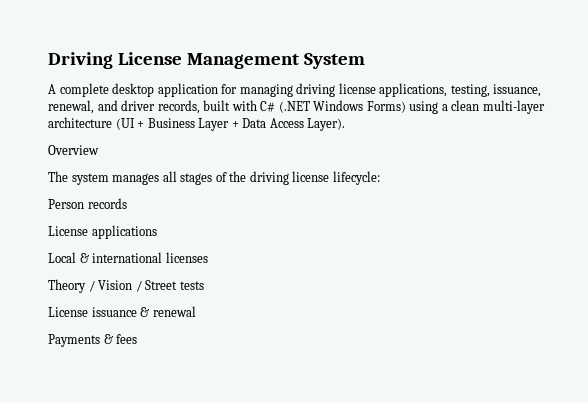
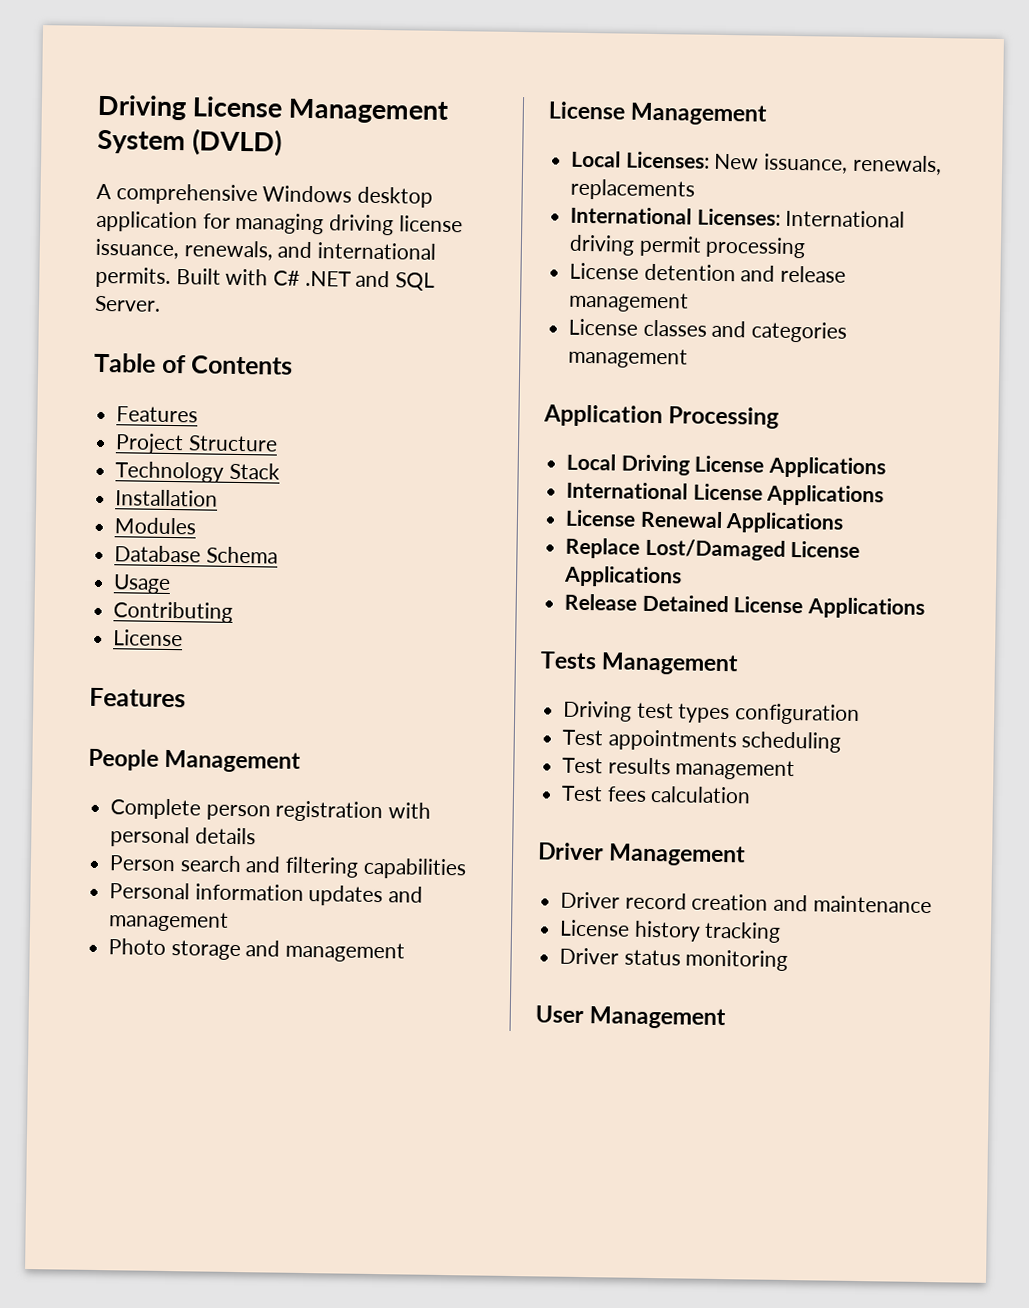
- Driving License Management System
+ Driving License Management System (DVLD)
- A complete desktop application for managing driving license applications, testing, issuance, renewal, and driver records, built with C# (.NET Windows Forms) using a clean multi-layer architecture (UI + Business Layer + Data Access Layer).
- Overview
- The system manages all stages of the driving license lifecycle:
- Person records
- License applications
- Local & international licenses
- Theory / Vision / Street tests
- License issuance & renewal
- Payments & fees
+ A comprehensive Windows desktop application for managing driving license issuance, renewals, and international permits. Built with C# .NET and SQL Server.
+ Table of Contents
+ Features
+ Project Structure
+ Technology Stack
+ Installation
+ Modules
+ Database Schema
+ Usage
+ Contributing
+ License
+ Features
+ People Management
+ Complete person registration with personal details
+ Person search and filtering capabilities
+ Personal information updates and management
+ Photo storage and management
+ License Management
+ Local Licenses: New issuance, renewals, replacements
+ International Licenses: International driving permit processing
+ License detention and release management
+ License classes and categories management
+ Application Processing
+ Local Driving License Applications
+ International License Applications
+ License Renewal Applications
+ Replace Lost/Damaged License Applications
+ Release Detained License Applications
+ Tests Management
+ Driving test types configuration
+ Test appointments scheduling
+ Test results management
+ Test fees calculation
+ Driver Management
+ Driver record creation and maintenance
+ License history tracking
+ Driver status monitoring
+ User Management

